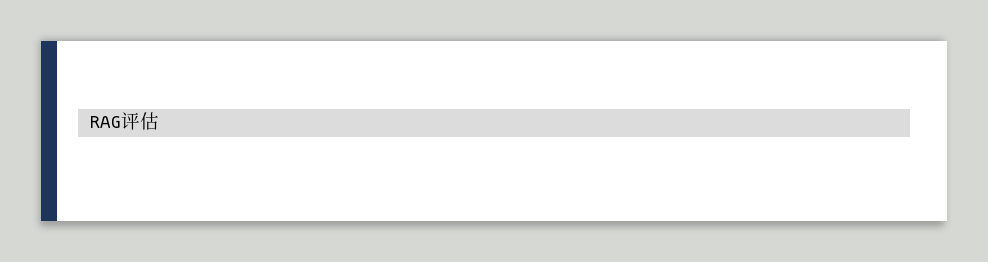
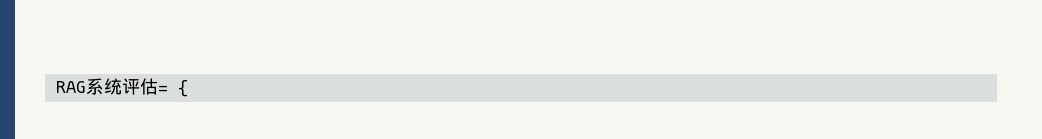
- RAG评估
+ RAG系统评估= {

